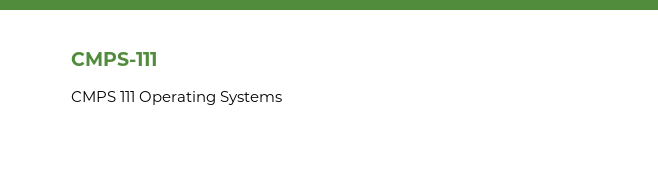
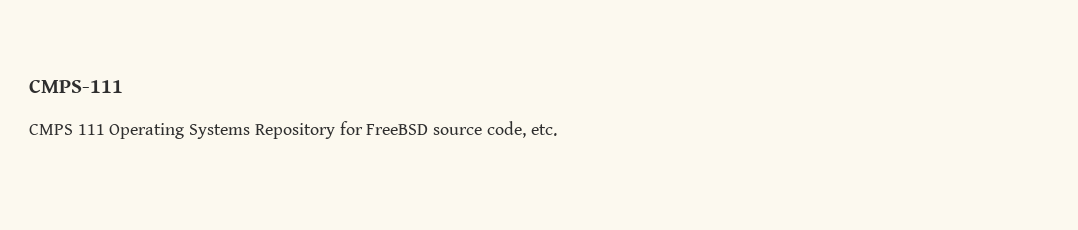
- CMPS 111 Operating Systems
+ CMPS 111 Operating Systems Repository for FreeBSD source code, etc.

